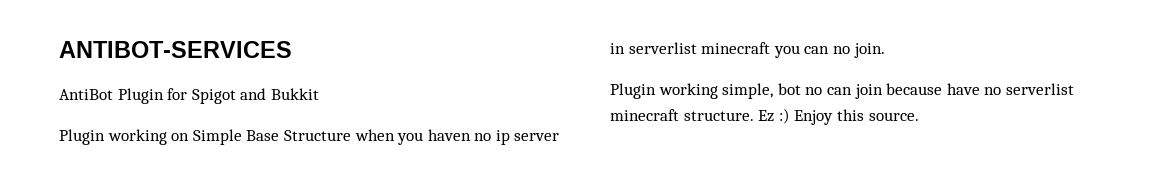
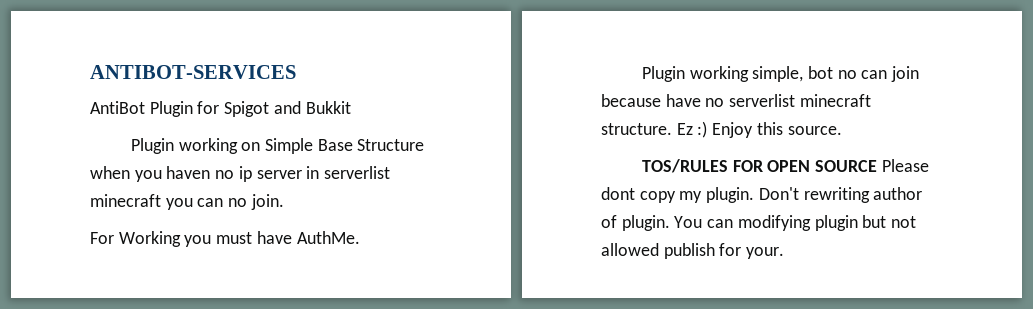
+ For Working you must have AuthMe.
+ TOS/RULES FOR OPEN SOURCE Please dont copy my plugin. Don't rewriting author of plugin. You can modifying plugin but not allowed publish for your.

